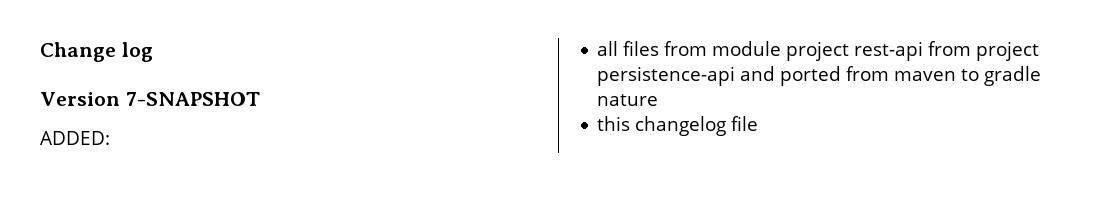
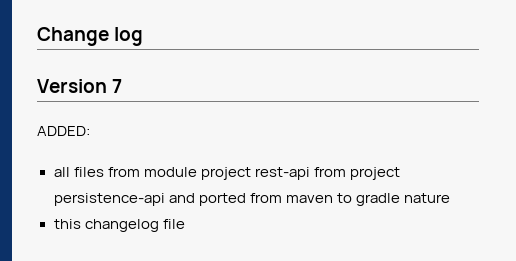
- Version 7-SNAPSHOT
+ Version 7

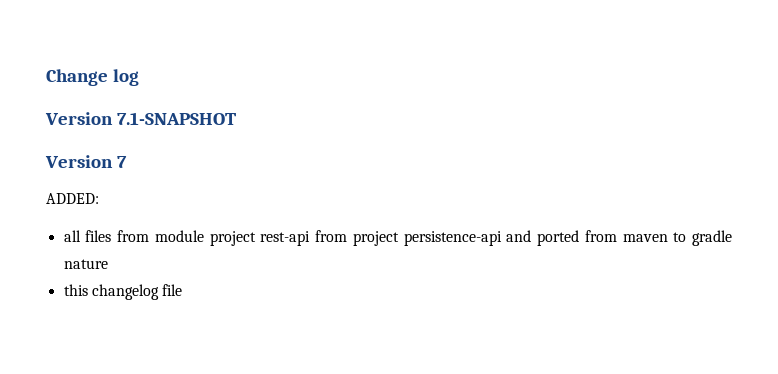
+ Version 7.1-SNAPSHOT

